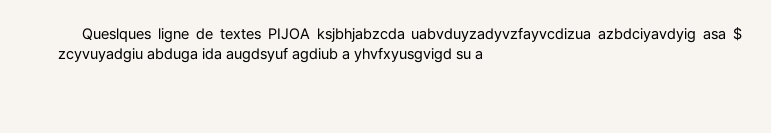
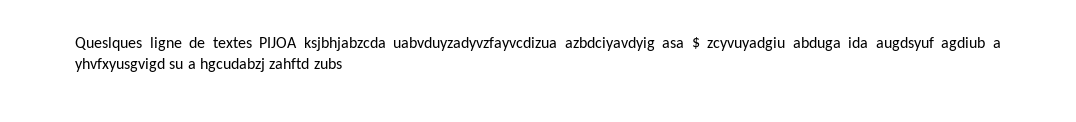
- Queslques ligne de textes PIJOA ksjbhjabzcda uabvduyzadyvzfayvcdizua azbdciyavdyig asa $ zcyvuyadgiu abduga ida augdsyuf agdiub a yhvfxyusgvigd su a
+ Queslques ligne de textes PIJOA ksjbhjabzcda uabvduyzadyvzfayvcdizua azbdciyavdyig asa $ zcyvuyadgiu abduga ida augdsyuf agdiub a yhvfxyusgvigd su a hgcudabzj zahftd zubs

